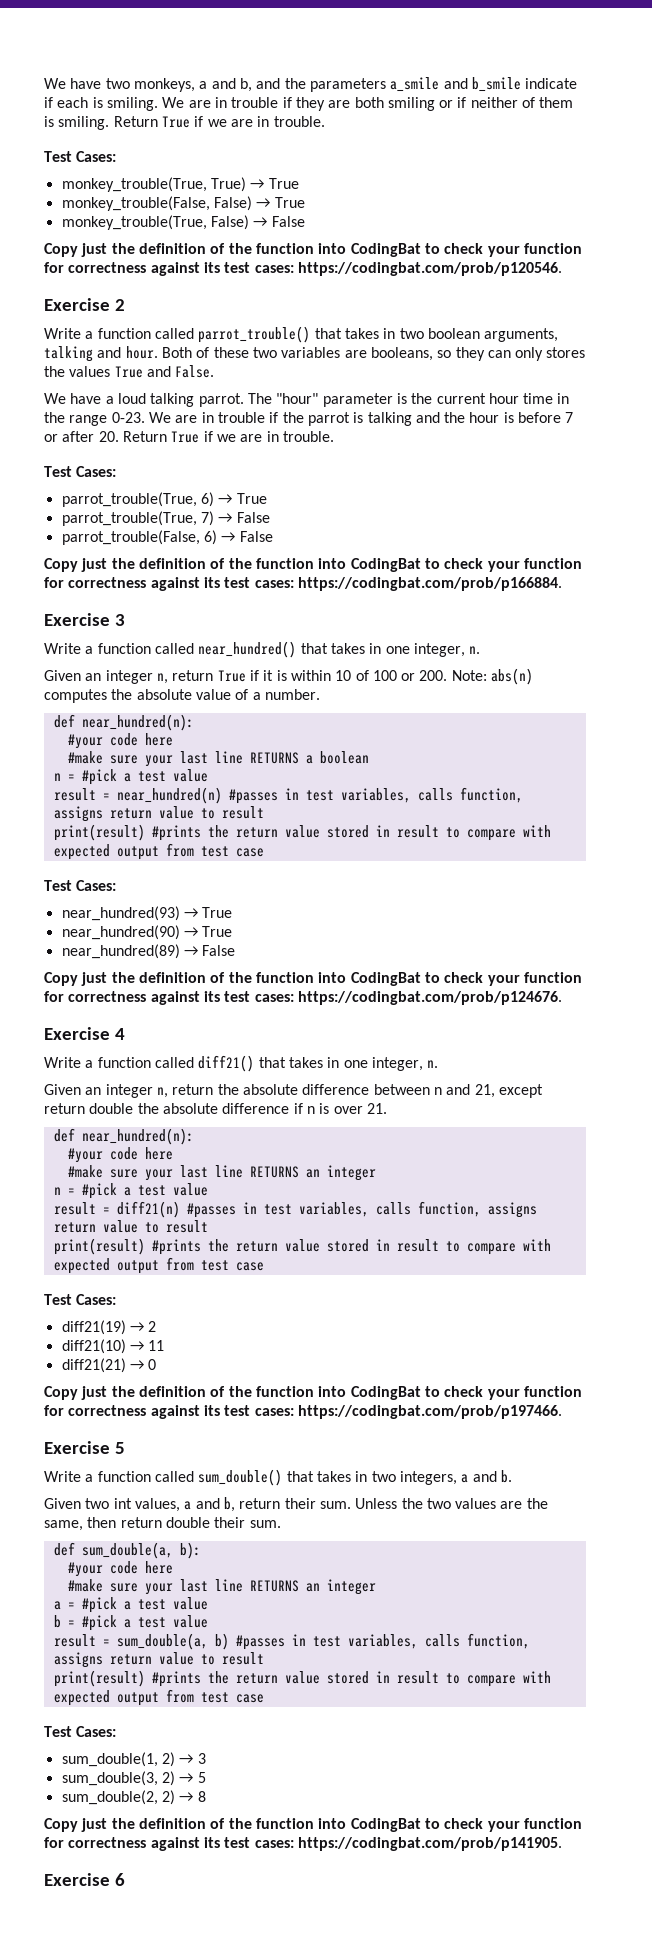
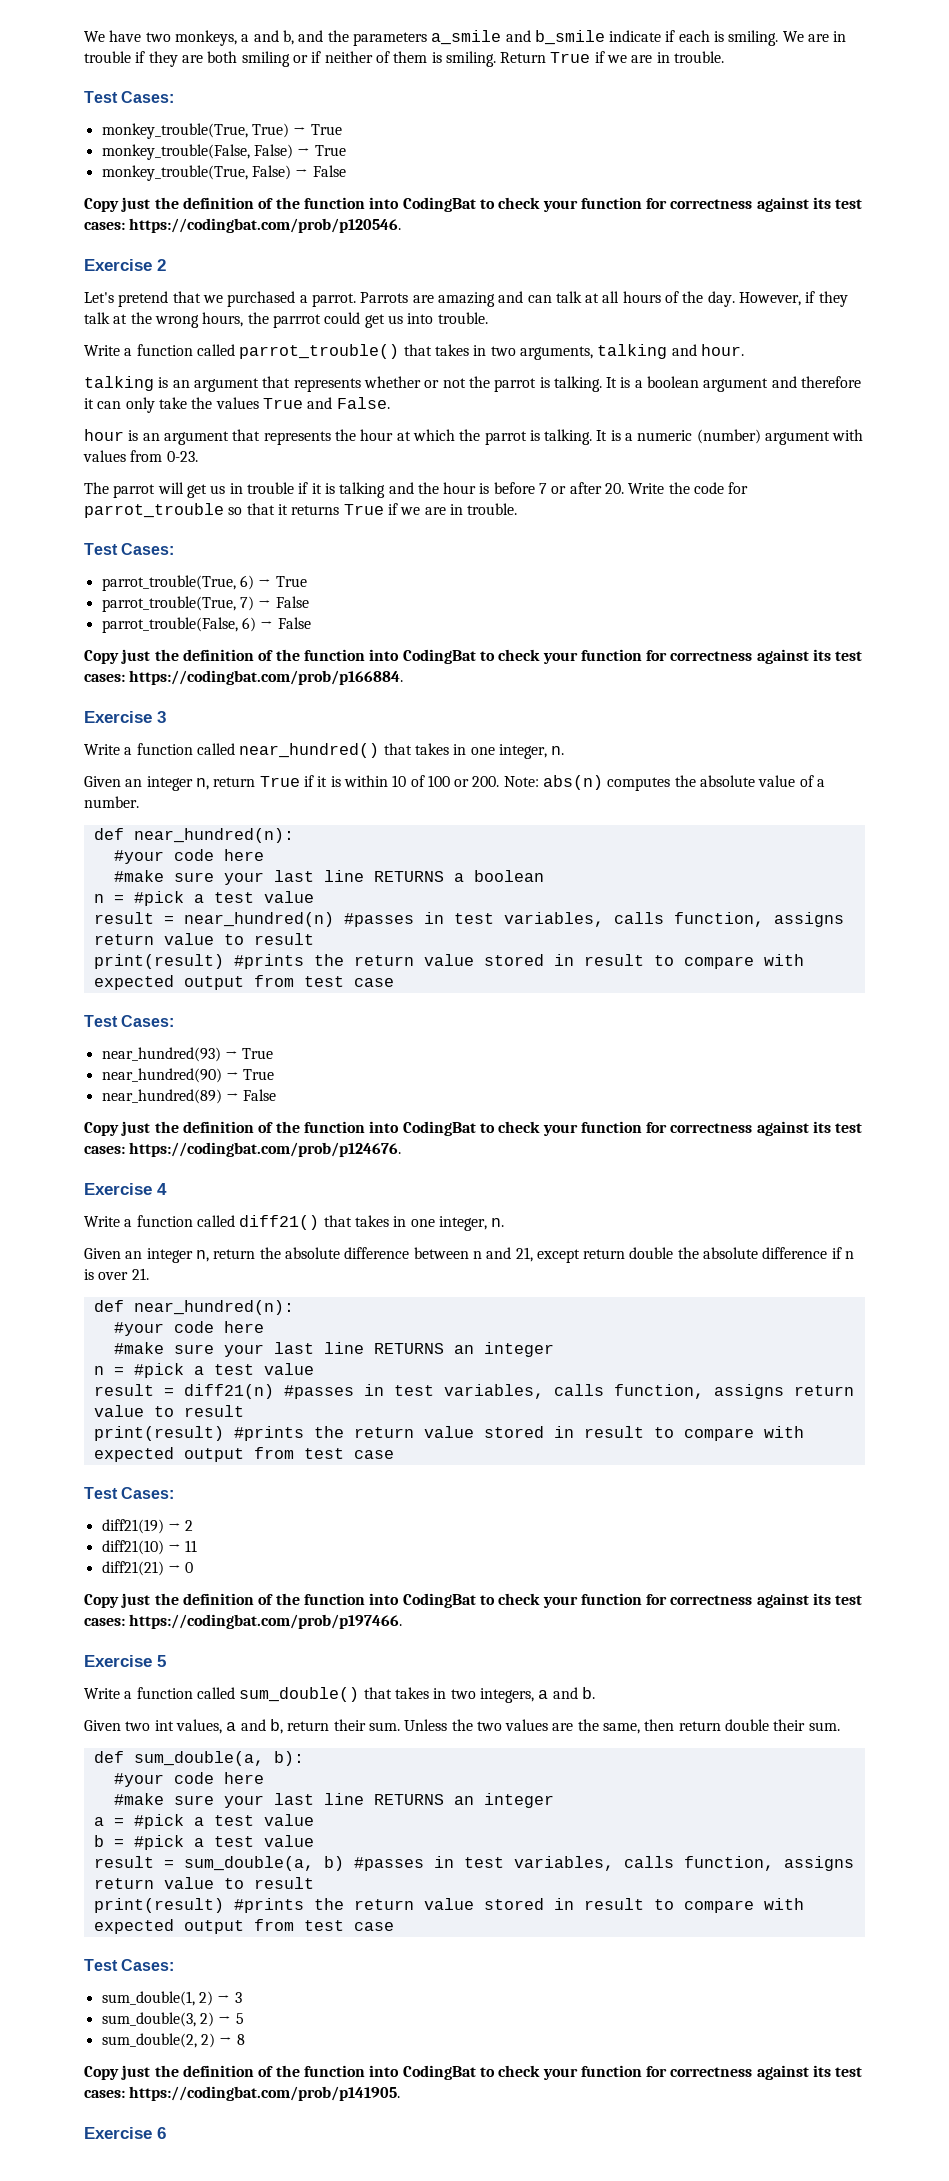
+ Let's pretend that we purchased a parrot. Parrots are amazing and can talk at all hours of the day. However, if they talk at the wrong hours, the parrrot could get us into trouble.
- Write a function called parrot_trouble() that takes in two boolean arguments, talking and hour. Both of these two variables are booleans, so they can only stores the values True and False.
+ Write a function called parrot_trouble() that takes in two arguments, talking and hour.
+ talking is an argument that represents whether or not the parrot is talking. It is a boolean argument and therefore it can only take the values True and False.
- We have a loud talking parrot. The "hour" parameter is the current hour time in the range 0-23. We are in trouble if the parrot is talking and the hour is before 7 or after 20. Return True if we are in trouble.
+ hour is an argument that represents the hour at which the parrot is talking. It is a numeric (number) argument with values from 0-23.
+ The parrot will get us in trouble if it is talking and the hour is before 7 or after 20. Write the code for parrot_trouble so that it returns True if we are in trouble.

